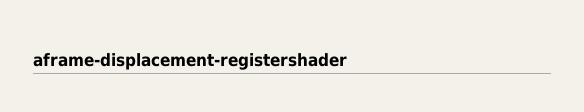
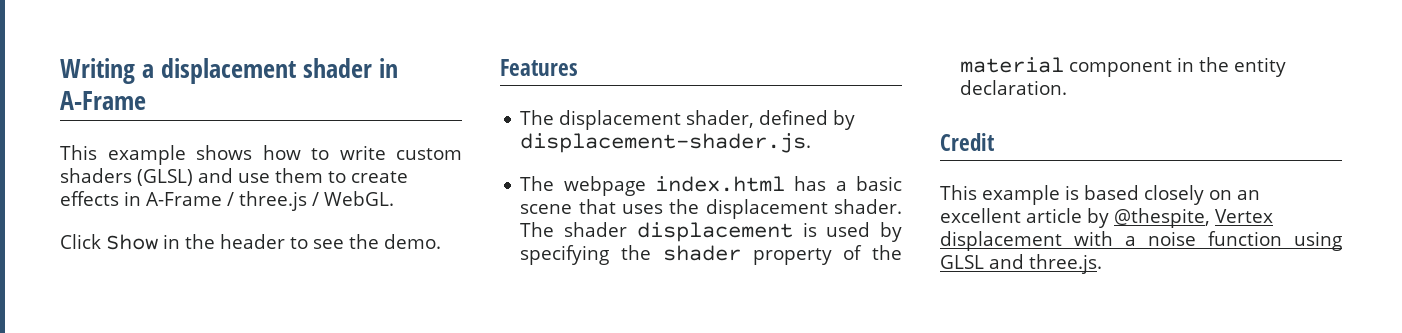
- aframe-displacement-registershader
+ Writing a displacement shader in A-Frame
+ This example shows how to write custom shaders (GLSL) and use them to create effects in A-Frame / three.js / WebGL.
+ Click Show in the header to see the demo.
+ Features
+ The displacement shader, defined by displacement-shader.js.
+ The webpage index.html has a basic scene that uses the displacement shader. The shader displacement is used by specifying the shader property of the material component in the entity declaration.
+ Credit
+ This example is based closely on an excellent article by @thespite, Vertex displacement with a noise function using GLSL and three.js.

